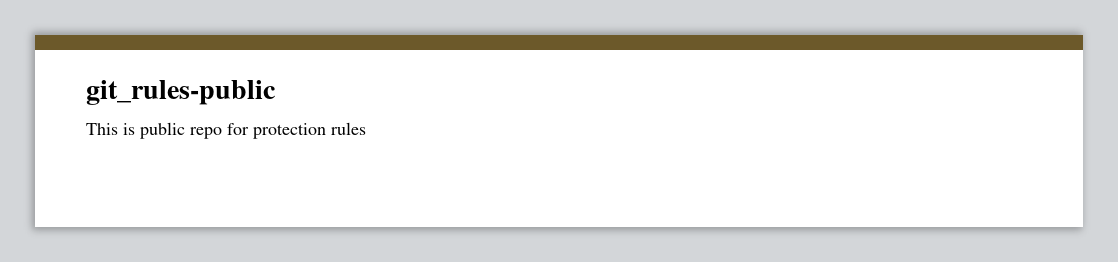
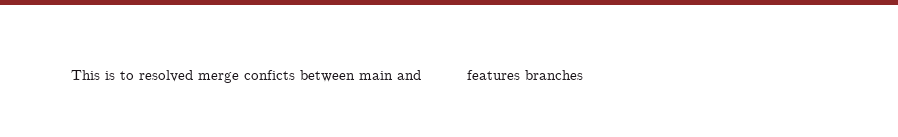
- git_rules-public
- This is public repo for protection rules
+ This is to resolved merge conficts between main and features branches

